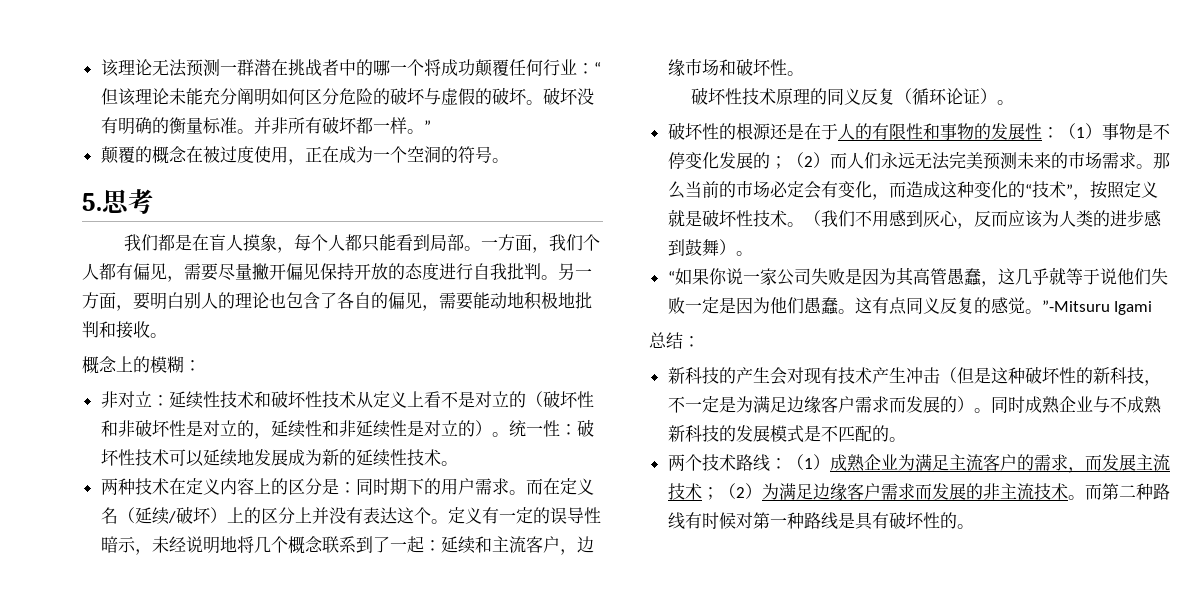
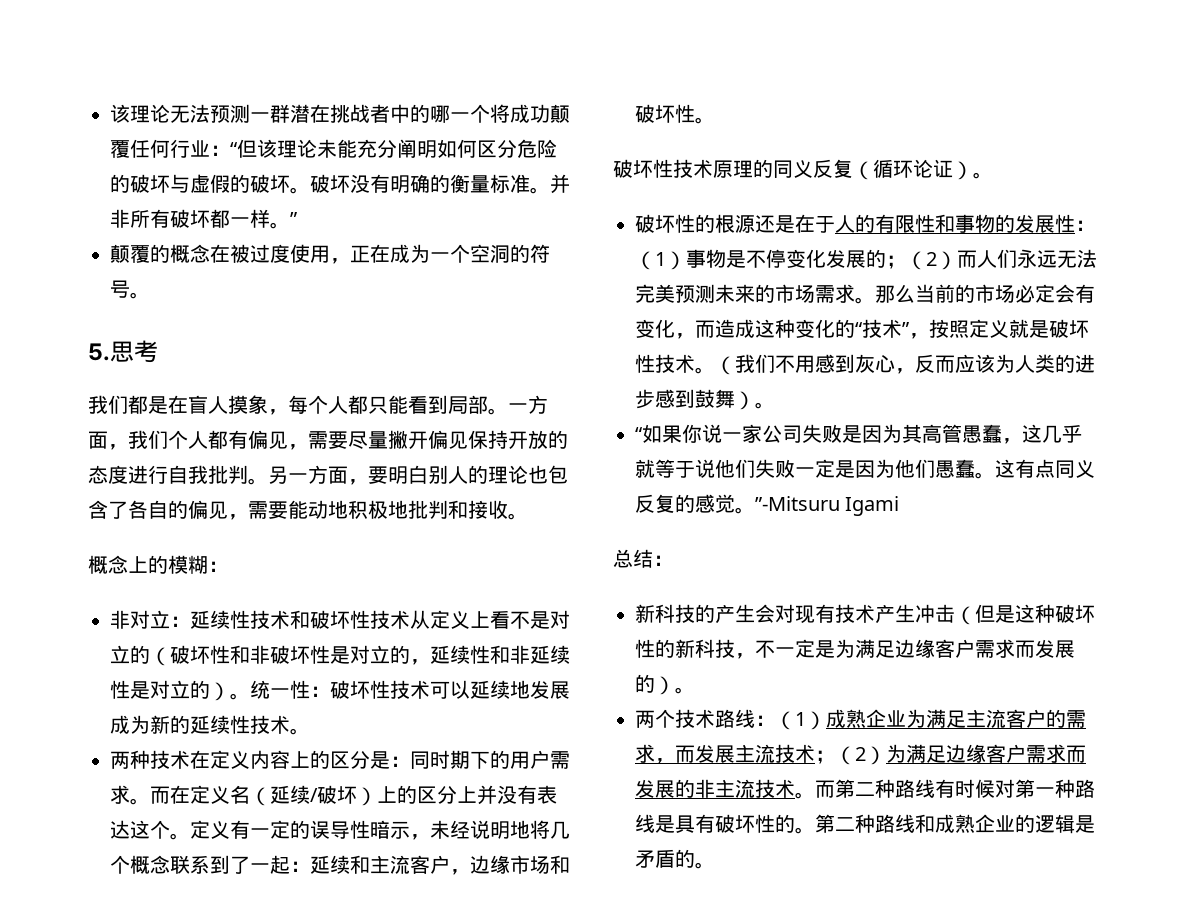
- 同时成熟企业与不成熟新科技的发展模式是不匹配的。
+ 第二种路线和成熟企业的逻辑是矛盾的。

